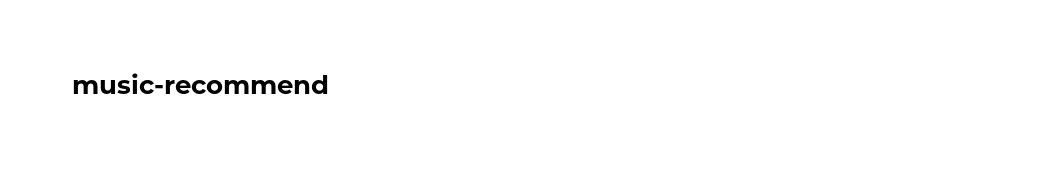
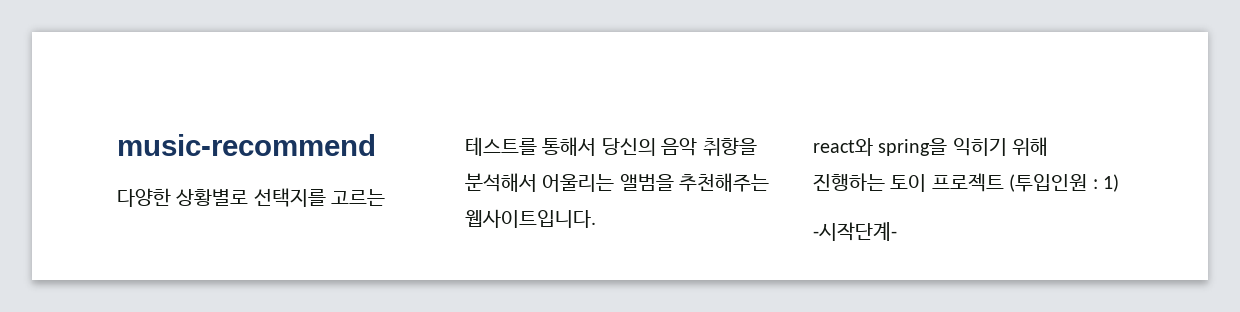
+ 다양한 상황별로 선택지를 고르는 테스트를 통해서 당신의 음악 취향을 분석해서 어울리는 앨범을 추천해주는 웹사이트입니다.
+ react와 spring을 익히기 위해 진행하는 토이 프로젝트 (투입인원 : 1)
+ -시작단계-

